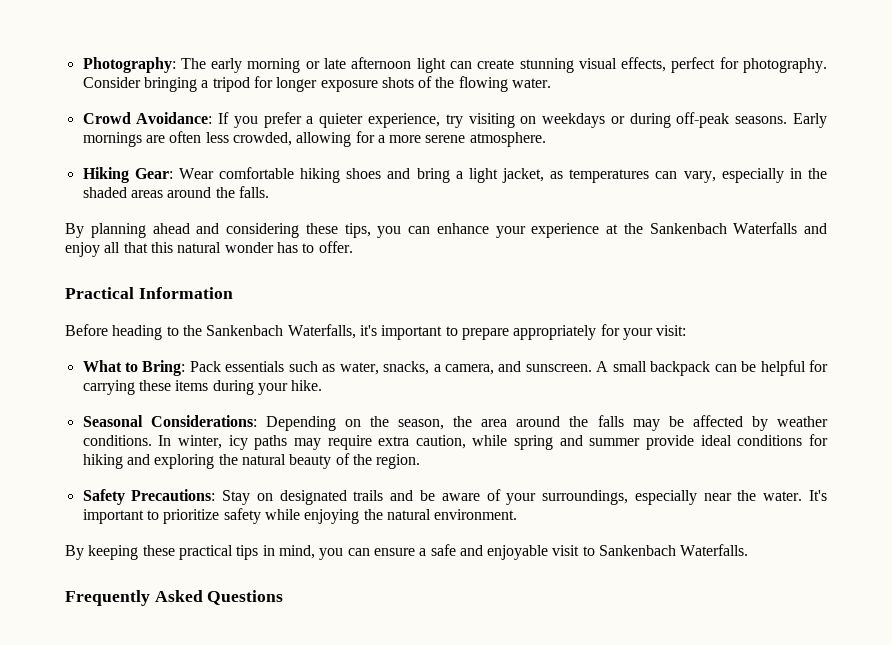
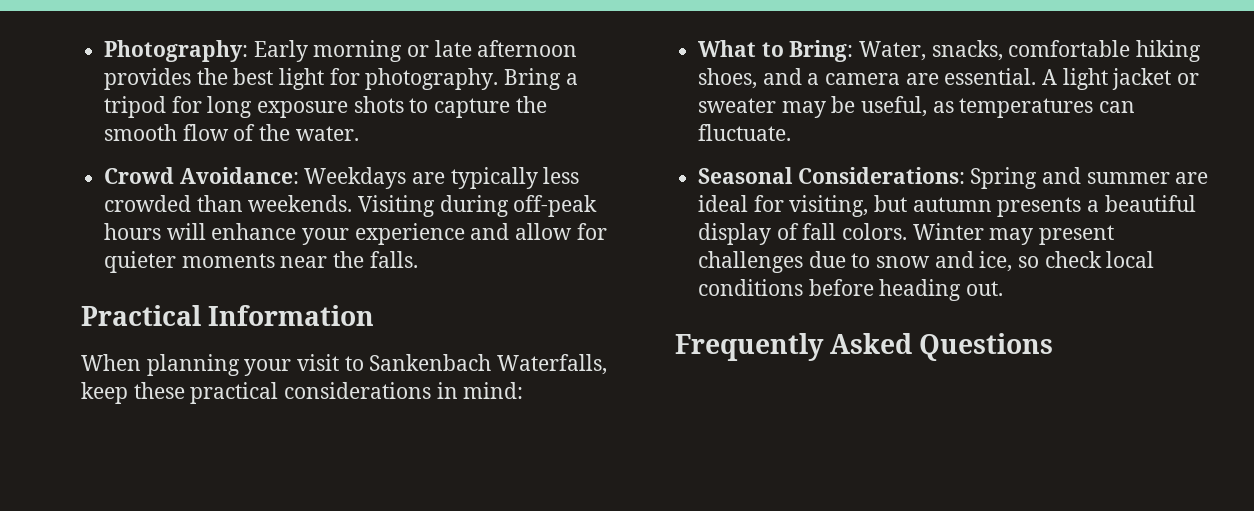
- Photography: The early morning or late afternoon light can create stunning visual effects, perfect for photography. Consider bringing a tripod for longer exposure shots of the flowing water.
+ Photography: Early morning or late afternoon provides the best light for photography. Bring a tripod for long exposure shots to capture the smooth flow of the water.
- Crowd Avoidance: If you prefer a quieter experience, try visiting on weekdays or during off-peak seasons. Early mornings are often less crowded, allowing for a more serene atmosphere.
- Hiking Gear: Wear comfortable hiking shoes and bring a light jacket, as temperatures can vary, especially in the shaded areas around the falls.
- By planning ahead and considering these tips, you can enhance your experience at the Sankenbach Waterfalls and enjoy all that this natural wonder has to offer.
+ Crowd Avoidance: Weekdays are typically less crowded than weekends. Visiting during off-peak hours will enhance your experience and allow for quieter moments near the falls.
  Practical Information
- Before heading to the Sankenbach Waterfalls, it's important to prepare appropriately for your visit:
- What to Bring: Pack essentials such as water, snacks, a camera, and sunscreen. A small backpack can be helpful for carrying these items during your hike.
- Seasonal Considerations: Depending on the season, the area around the falls may be affected by weather conditions. In winter, icy paths may require extra caution, while spring and summer provide ideal conditions for hiking and exploring the natural beauty of the region.
- Safety Precautions: Stay on designated trails and be aware of your surroundings, especially near the water. It's important to prioritize safety while enjoying the natural environment.
- By keeping these practical tips in mind, you can ensure a safe and enjoyable visit to Sankenbach Waterfalls.
+ When planning your visit to Sankenbach Waterfalls, keep these practical considerations in mind:
+ What to Bring: Water, snacks, comfortable hiking shoes, and a camera are essential. A light jacket or sweater may be useful, as temperatures can fluctuate.
+ Seasonal Considerations: Spring and summer are ideal for visiting, but autumn presents a beautiful display of fall colors. Winter may present challenges due to snow and ice, so check local conditions before heading out.

